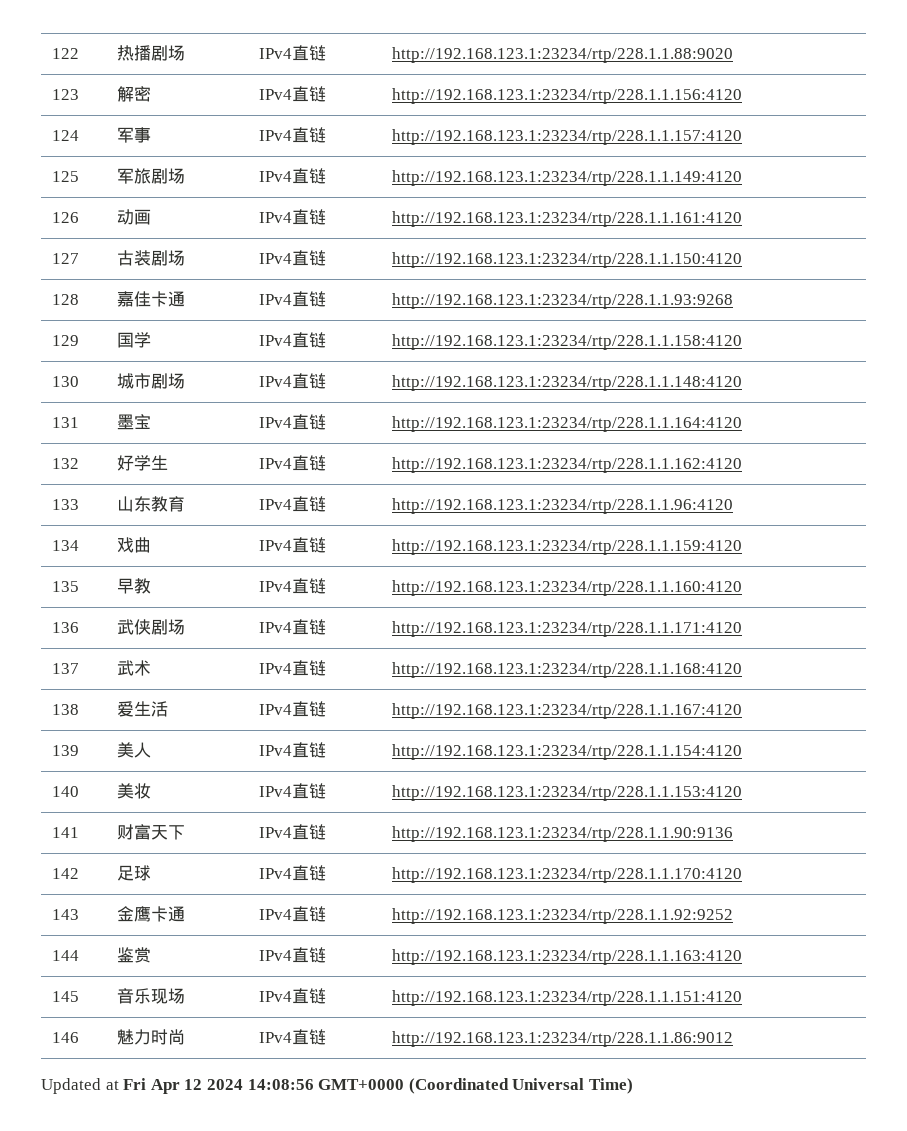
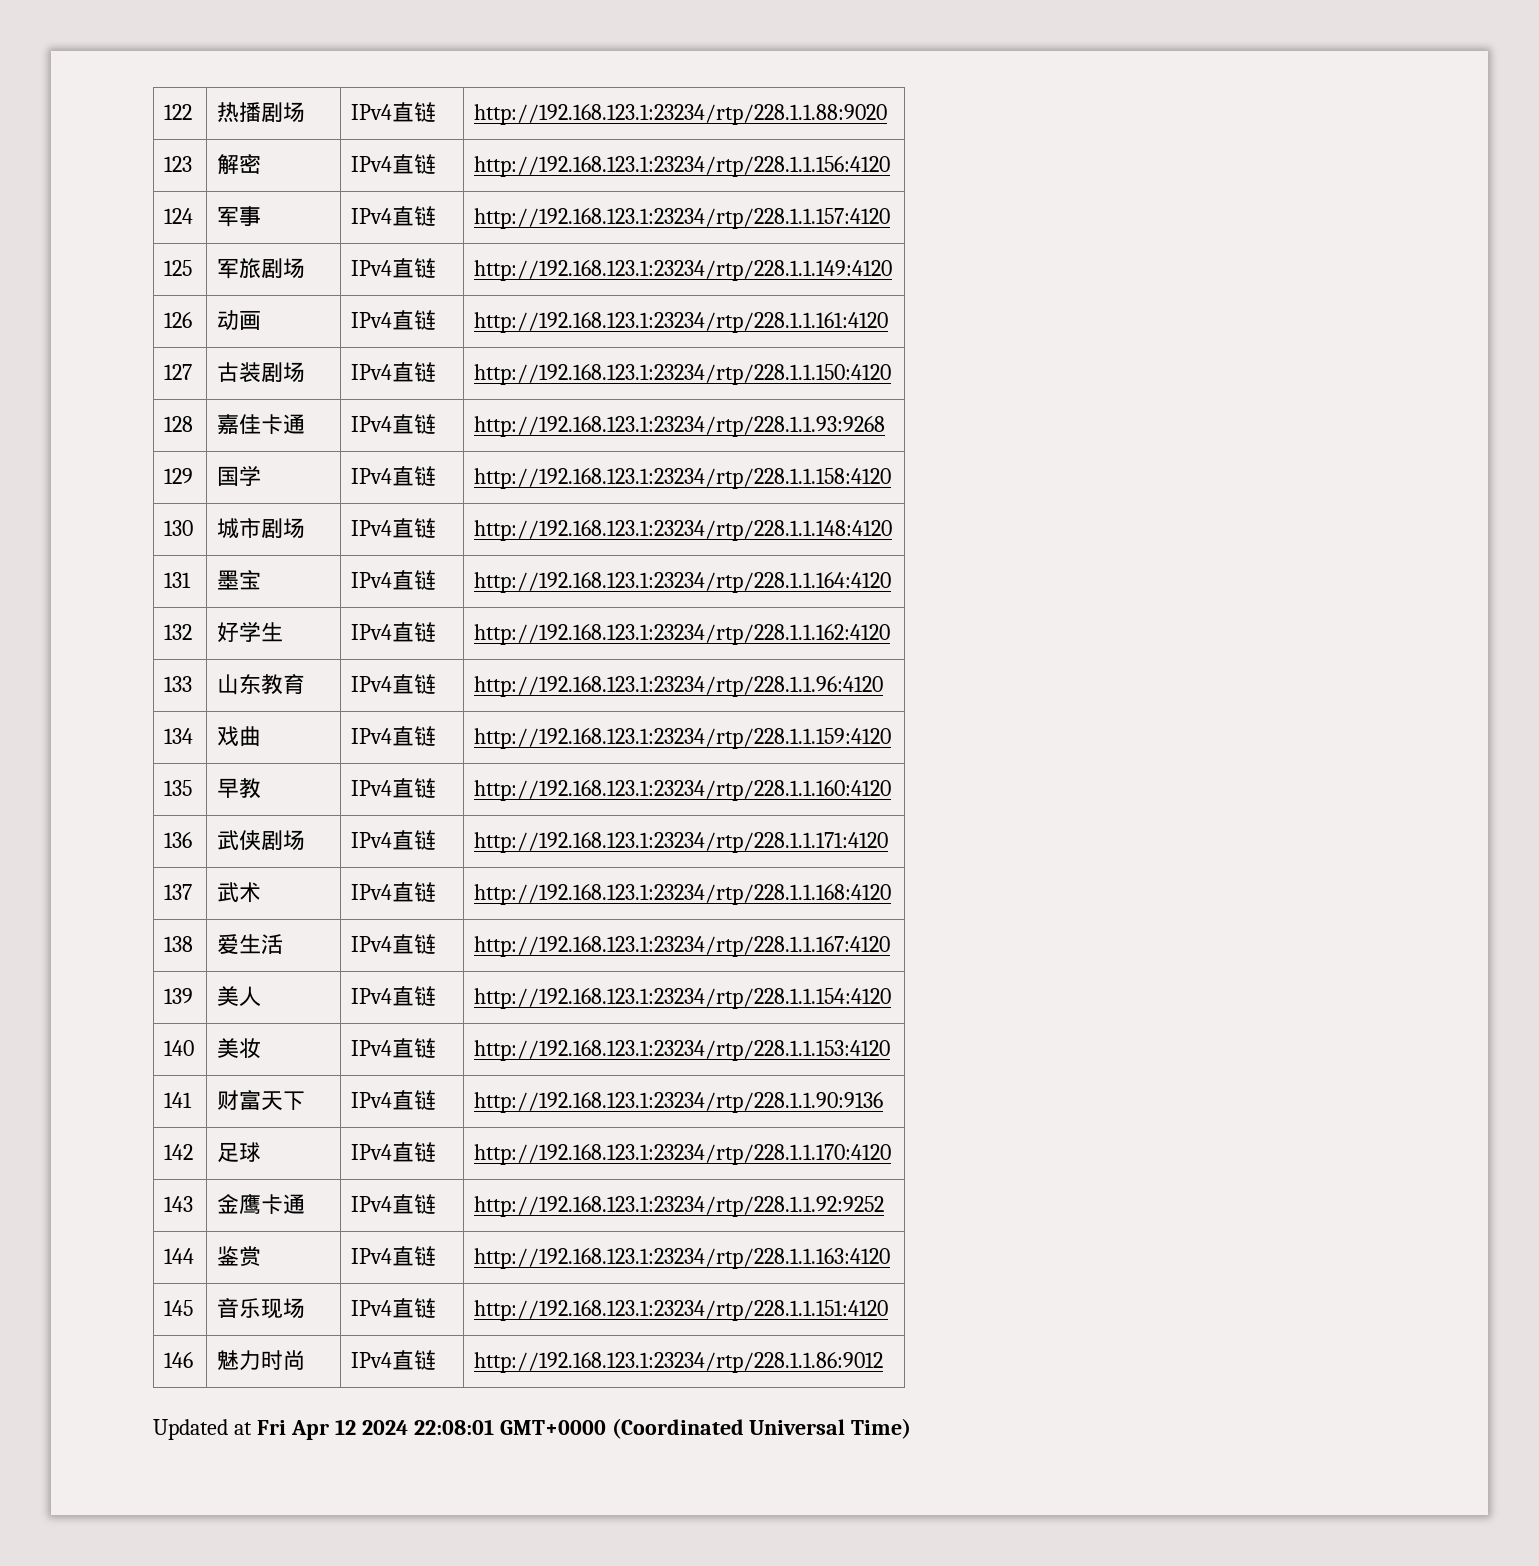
- Updated at Fri Apr 12 2024 14:08:56 GMT+0000 (Coordinated Universal Time)
+ Updated at Fri Apr 12 2024 22:08:01 GMT+0000 (Coordinated Universal Time)

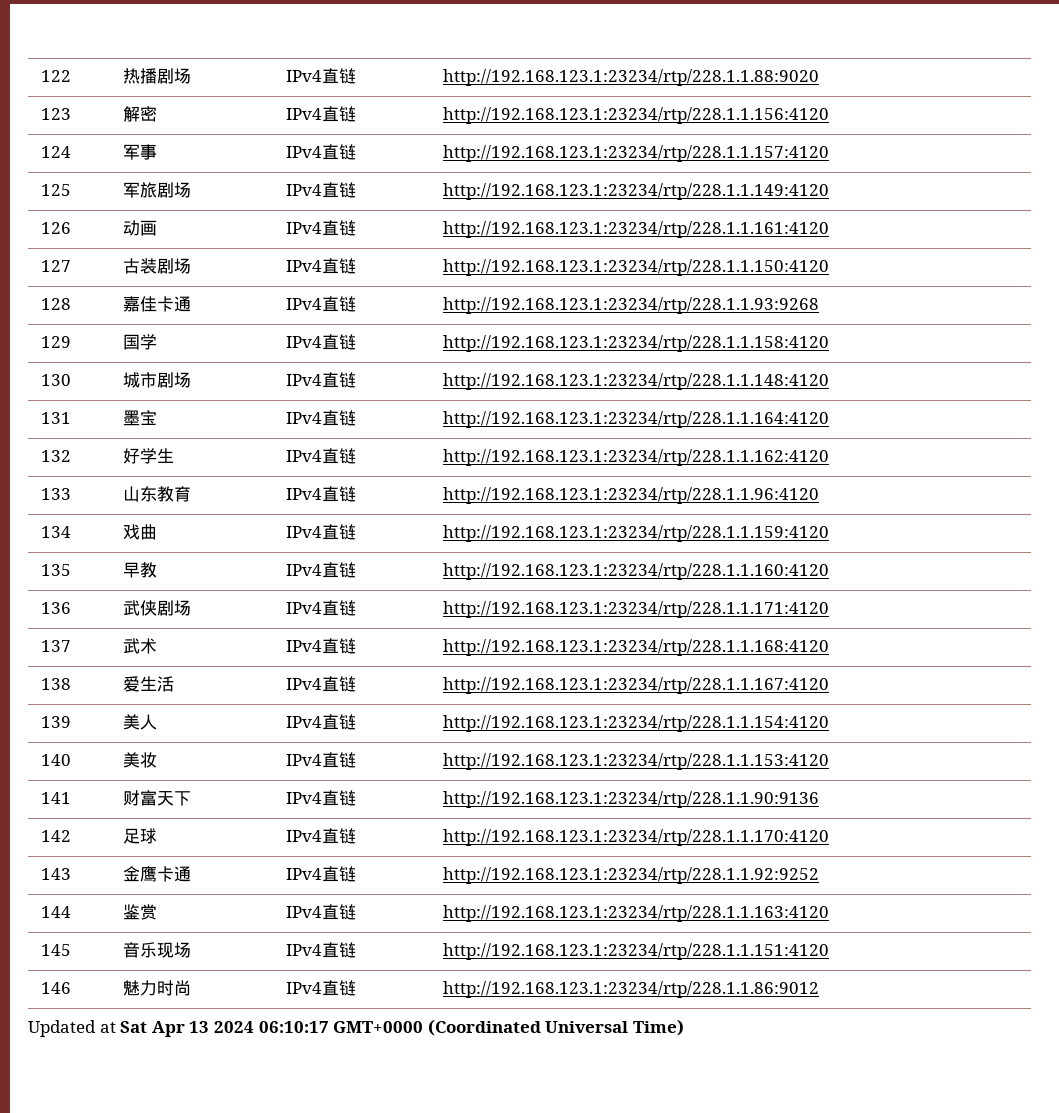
- Updated at Fri Apr 12 2024 22:08:01 GMT+0000 (Coordinated Universal Time)
+ Updated at Sat Apr 13 2024 06:10:17 GMT+0000 (Coordinated Universal Time)

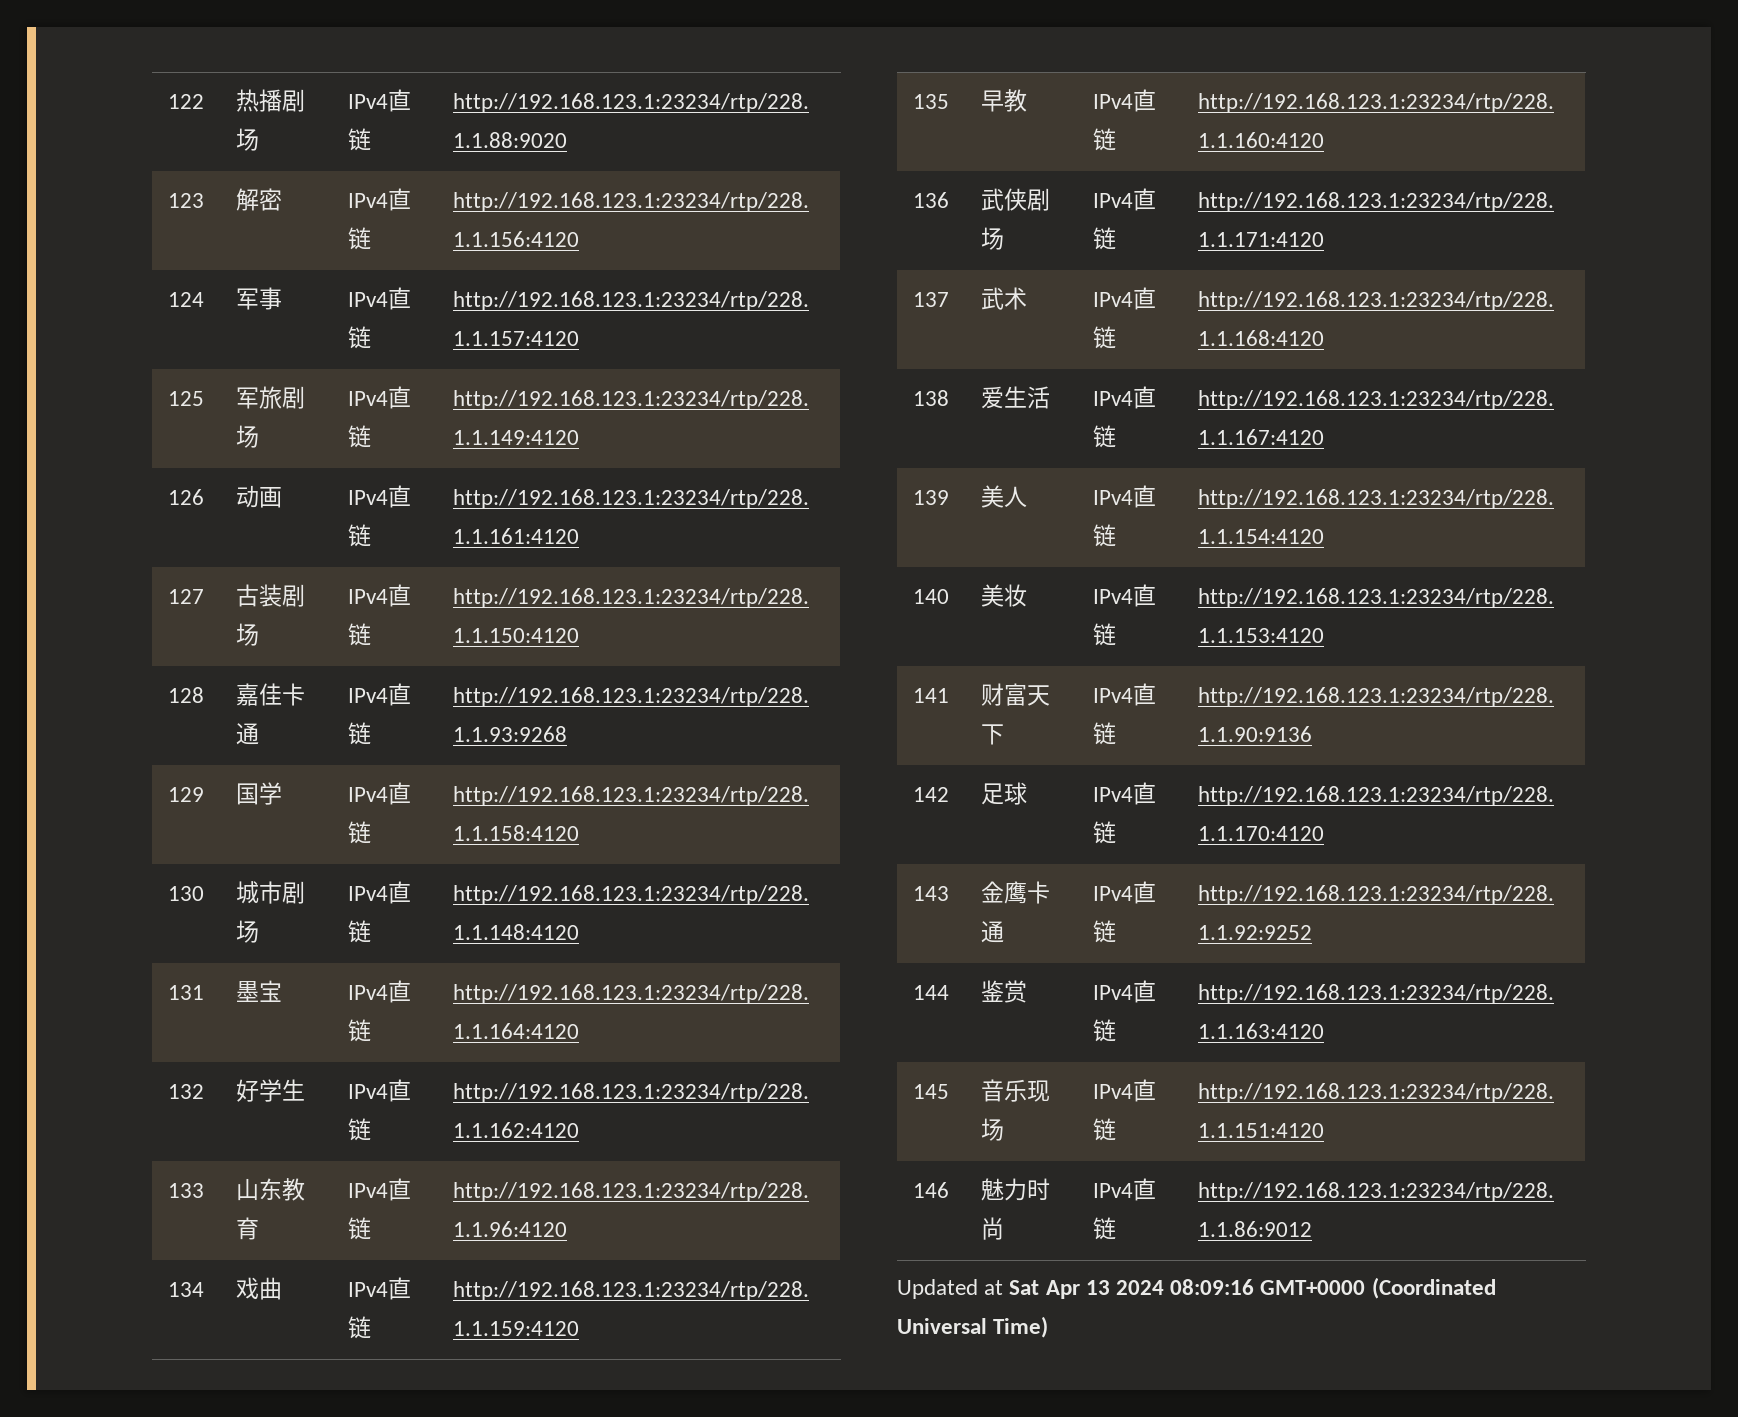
- Updated at Sat Apr 13 2024 06:10:17 GMT+0000 (Coordinated Universal Time)
+ Updated at Sat Apr 13 2024 08:09:16 GMT+0000 (Coordinated Universal Time)

